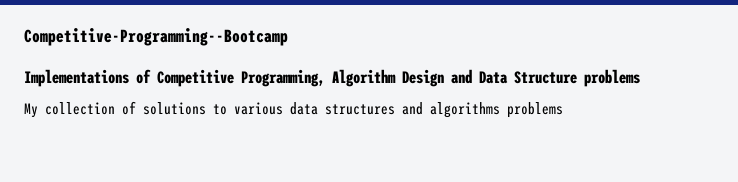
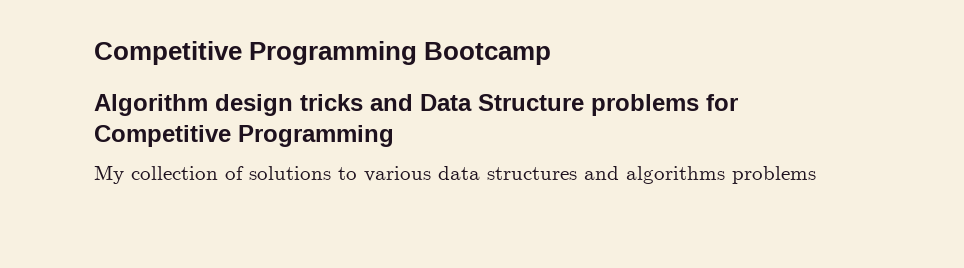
- Competitive-Programming--Bootcamp
- Implementations of Competitive Programming, Algorithm Design and Data Structure problems
+ Competitive Programming Bootcamp
+ Algorithm design tricks and Data Structure problems for Competitive Programming

